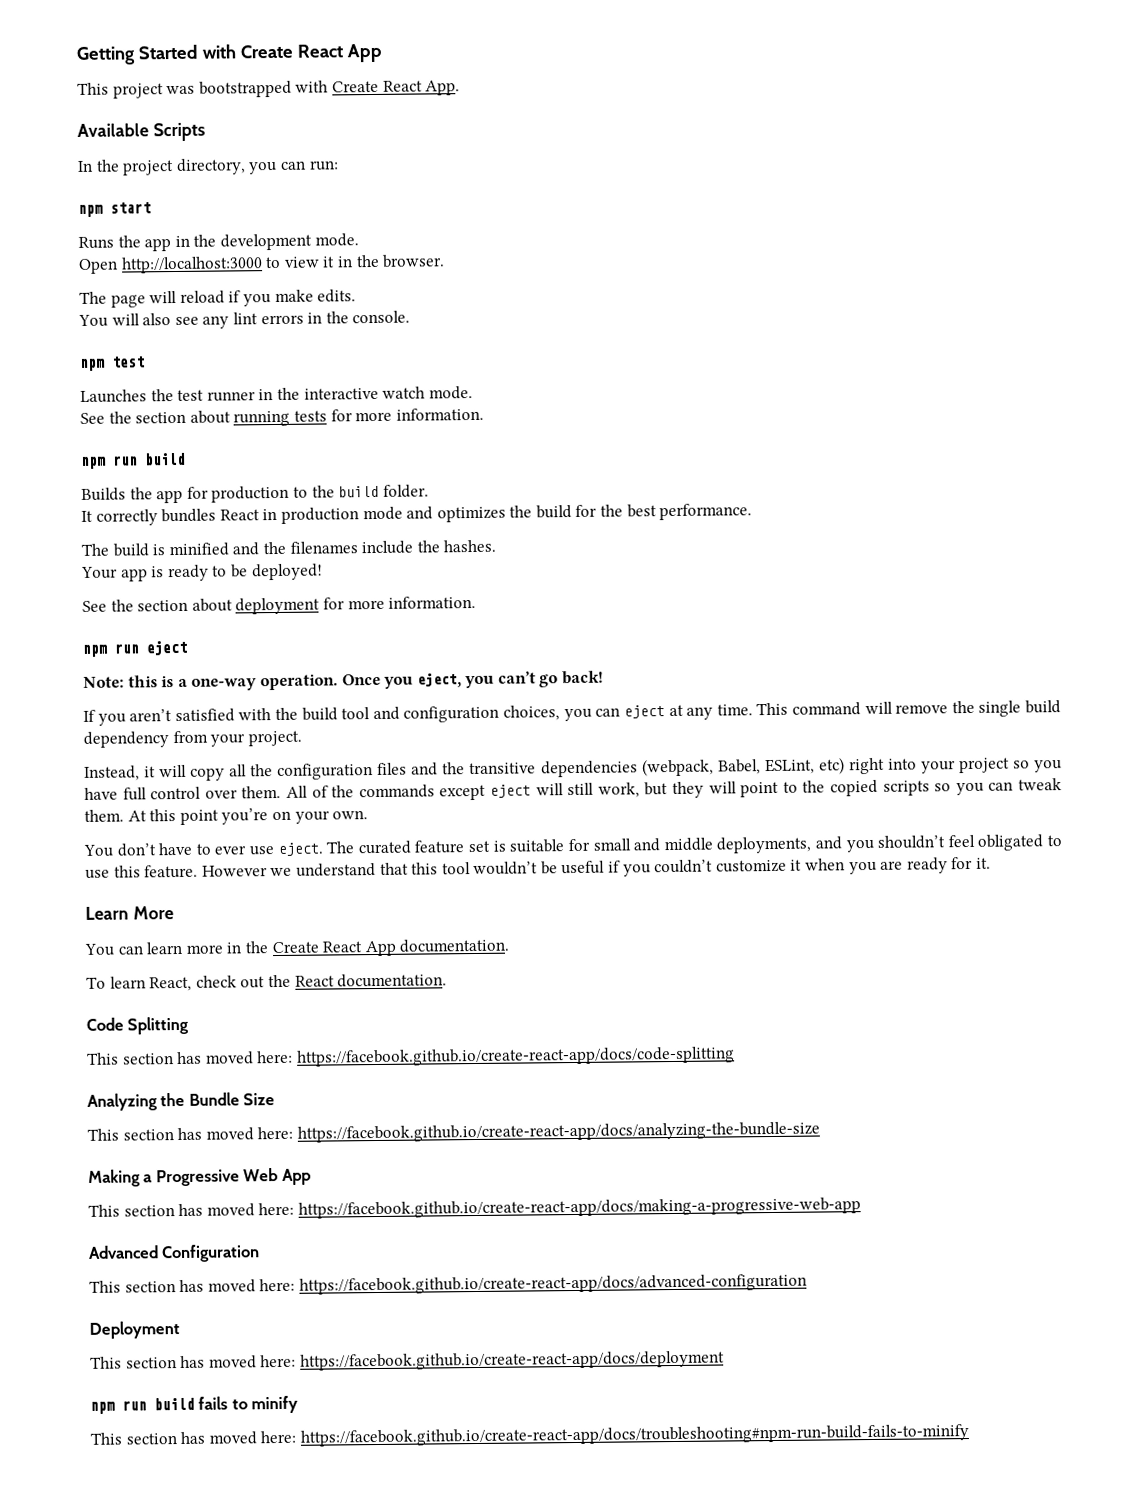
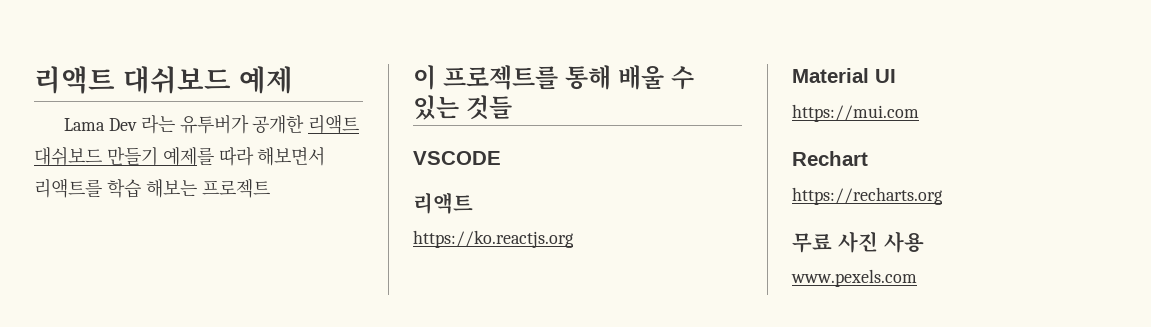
- Getting Started with Create React App
- This project was bootstrapped with Create React App.
- Available Scripts
- In the project directory, you can run:
- npm start
- Runs the app in the development mode.
- Open http://localhost:3000 to view it in the browser.
- The page will reload if you make edits.
- You will also see any lint errors in the console.
- npm test
- Launches the test runner in the interactive watch mode.
- See the section about running tests for more information.
- npm run build
- Builds the app for production to the build folder.
- It correctly bundles React in production mode and optimizes the build for the best performance.
- The build is minified and the filenames include the hashes.
- Your app is ready to be deployed!
- See the section about deployment for more information.
- npm run eject
- Note: this is a one-way operation. Once you eject, you can’t go back!
- If you aren’t satisfied with the build tool and configuration choices, you can eject at any time. This command will remove the single build dependency from your project.
- Instead, it will copy all the configuration files and the transitive dependencies (webpack, Babel, ESLint, etc) right into your project so you have full control over them. All of the commands except eject will still work, but they will point to the copied scripts so you can tweak them. At this point you’re on your own.
- You don’t have to ever use eject. The curated feature set is suitable for small and middle deployments, and you shouldn’t feel obligated to use this feature. However we understand that this tool wouldn’t be useful if you couldn’t customize it when you are ready for it.
- Learn More
- You can learn more in the Create React App documentation.
- To learn React, check out the React documentation.
- Code Splitting
- This section has moved here: https://facebook.github.io/create-react-app/docs/code-splitting
- Analyzing the Bundle Size
- This section has moved here: https://facebook.github.io/create-react-app/docs/analyzing-the-bundle-size
- Making a Progressive Web App
- This section has moved here: https://facebook.github.io/create-react-app/docs/making-a-progressive-web-app
- Advanced Configuration
- This section has moved here: https://facebook.github.io/create-react-app/docs/advanced-configuration
- Deployment
- This section has moved here: https://facebook.github.io/create-react-app/docs/deployment
- npm run build fails to minify
- This section has moved here: https://facebook.github.io/create-react-app/docs/troubleshooting#npm-run-build-fails-to-minify
+ 리액트 대쉬보드 예제
+ Lama Dev 라는 유투버가 공개한 리액트 대쉬보드 만들기 예제를 따라 해보면서 리액트를 학습 해보는 프로젝트
+ 이 프로젝트를 통해 배울 수 있는 것들
+ VSCODE
+ 리액트
+ https://ko.reactjs.org
+ Material UI
+ https://mui.com
+ Rechart
+ https://recharts.org
+ 무료 사진 사용
+ www.pexels.com

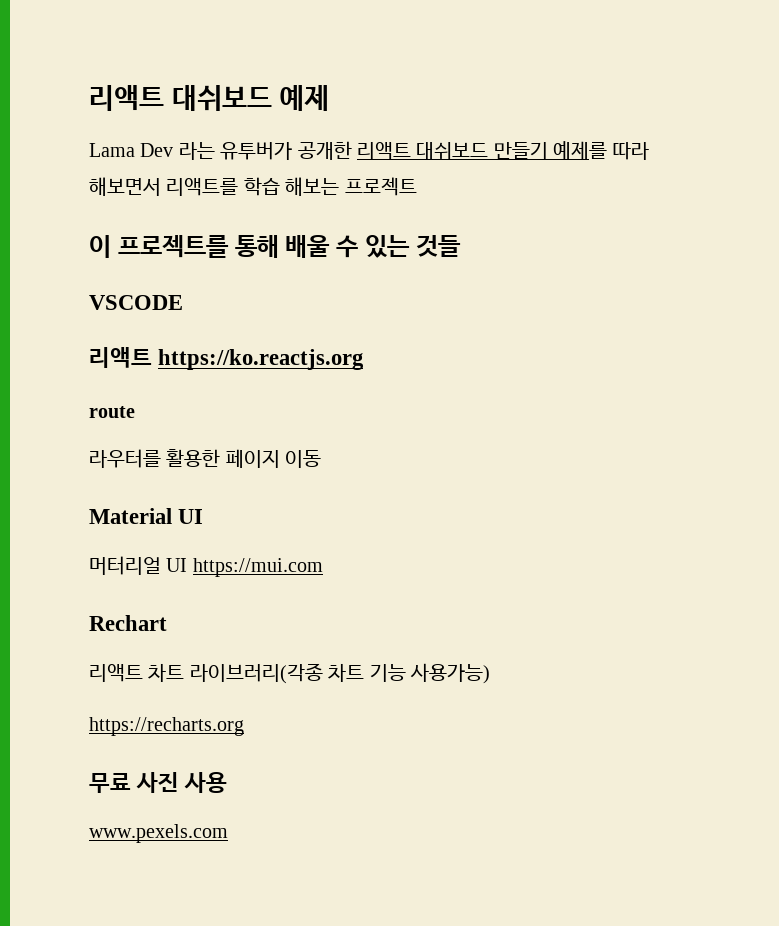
  VSCODE
- 리액트
- https://ko.reactjs.org
+ 리액트 https://ko.reactjs.org
+ route
+ 라우터를 활용한 페이지 이동
- https://mui.com
+ 머터리얼 UI https://mui.com
+ 리액트 차트 라이브러리(각종 차트 기능 사용가능)

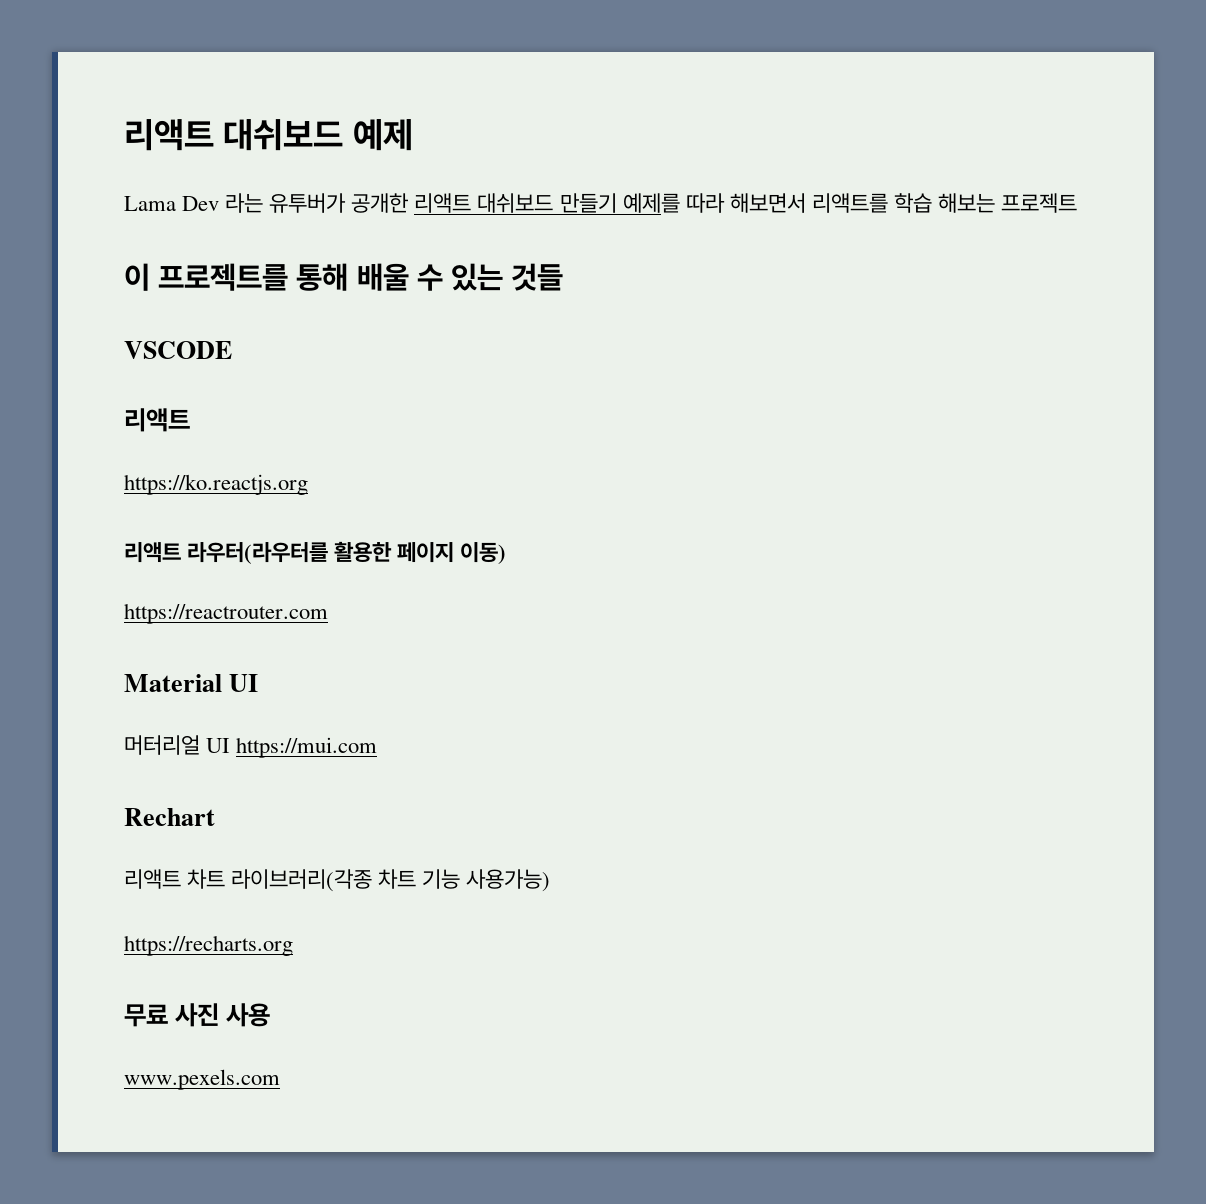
  VSCODE
- 리액트 https://ko.reactjs.org
+ 리액트
+ https://ko.reactjs.org
- route
- 라우터를 활용한 페이지 이동
+ 리액트 라우터(라우터를 활용한 페이지 이동)
+ https://reactrouter.com

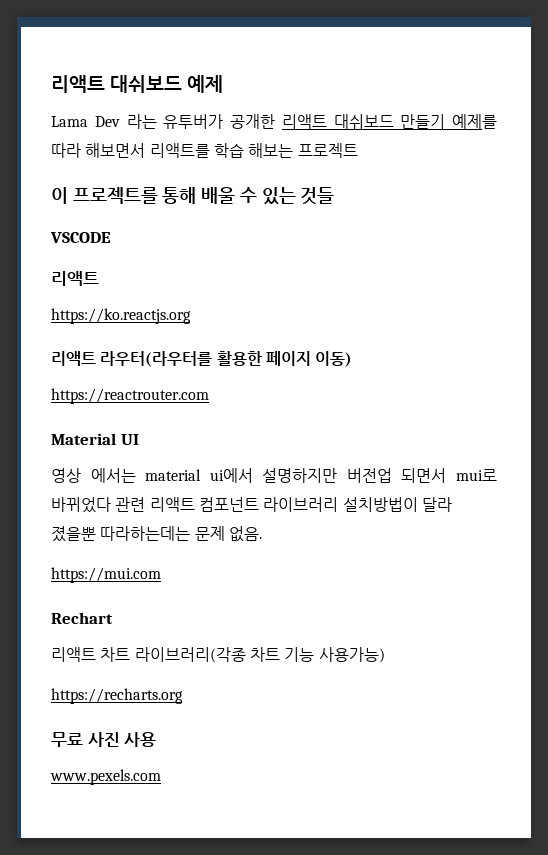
- 머터리얼 UI https://mui.com
+ 영상 에서는 material ui에서 설명하지만 버전업 되면서 mui로 바뀌었다 관련 리액트 컴포넌트 라이브러리 설치방법이 달라 졌을뿐 따라하는데는 문제 없음.
+ https://mui.com

